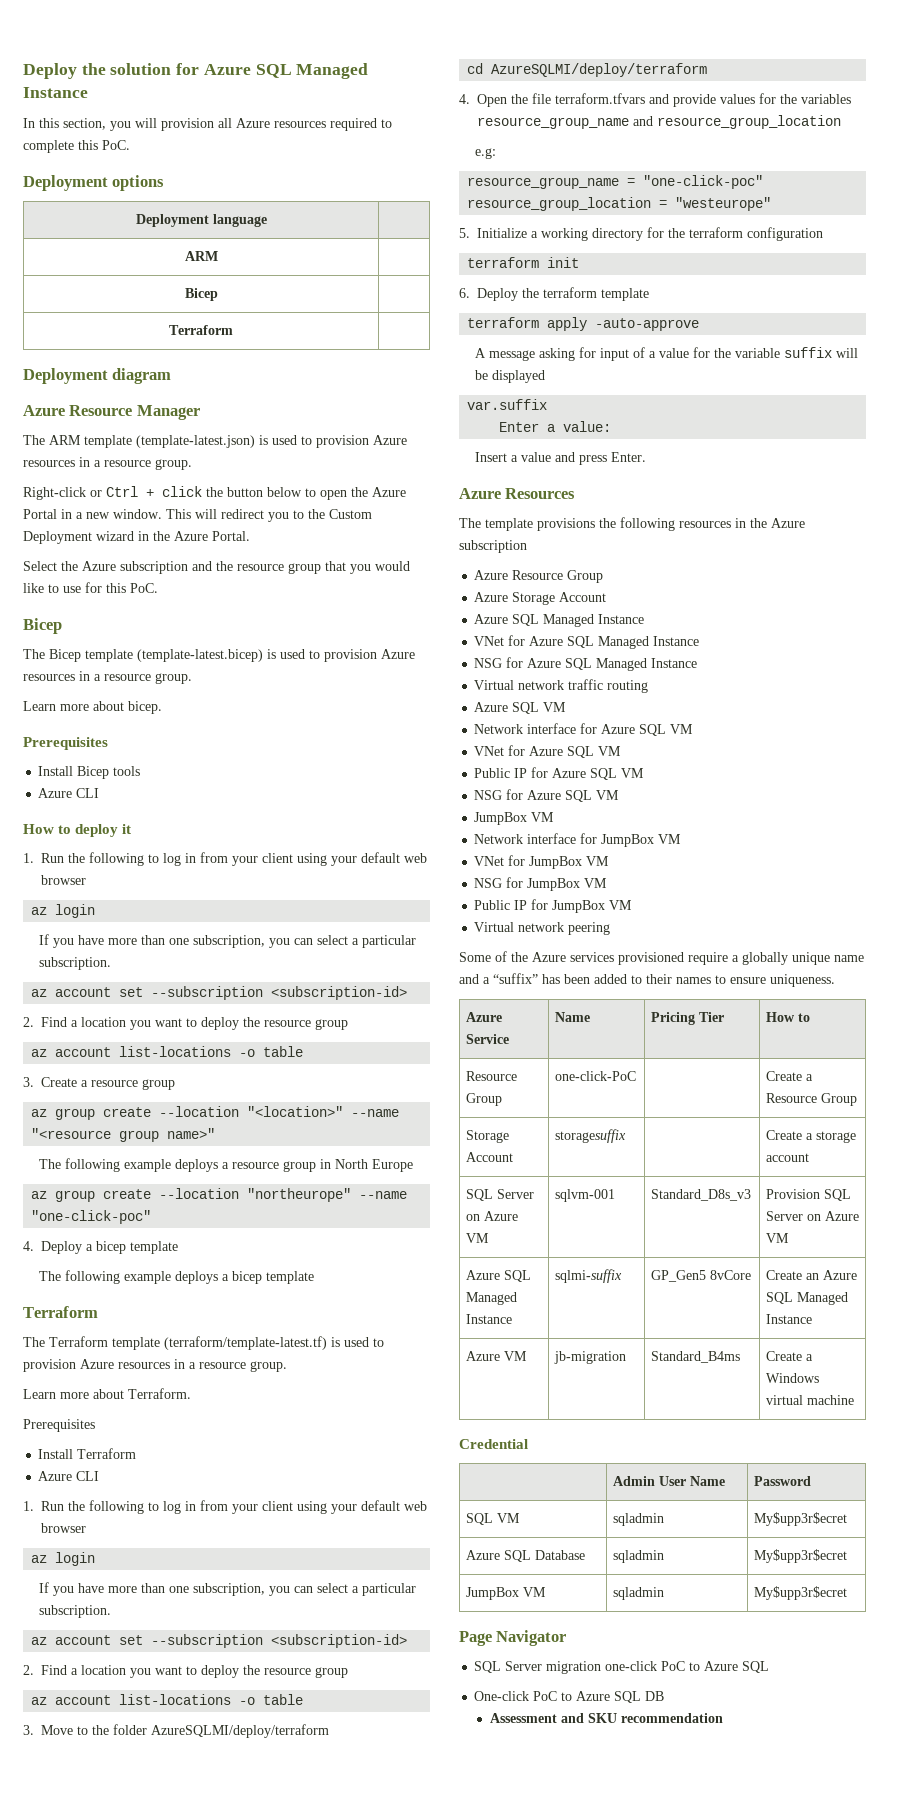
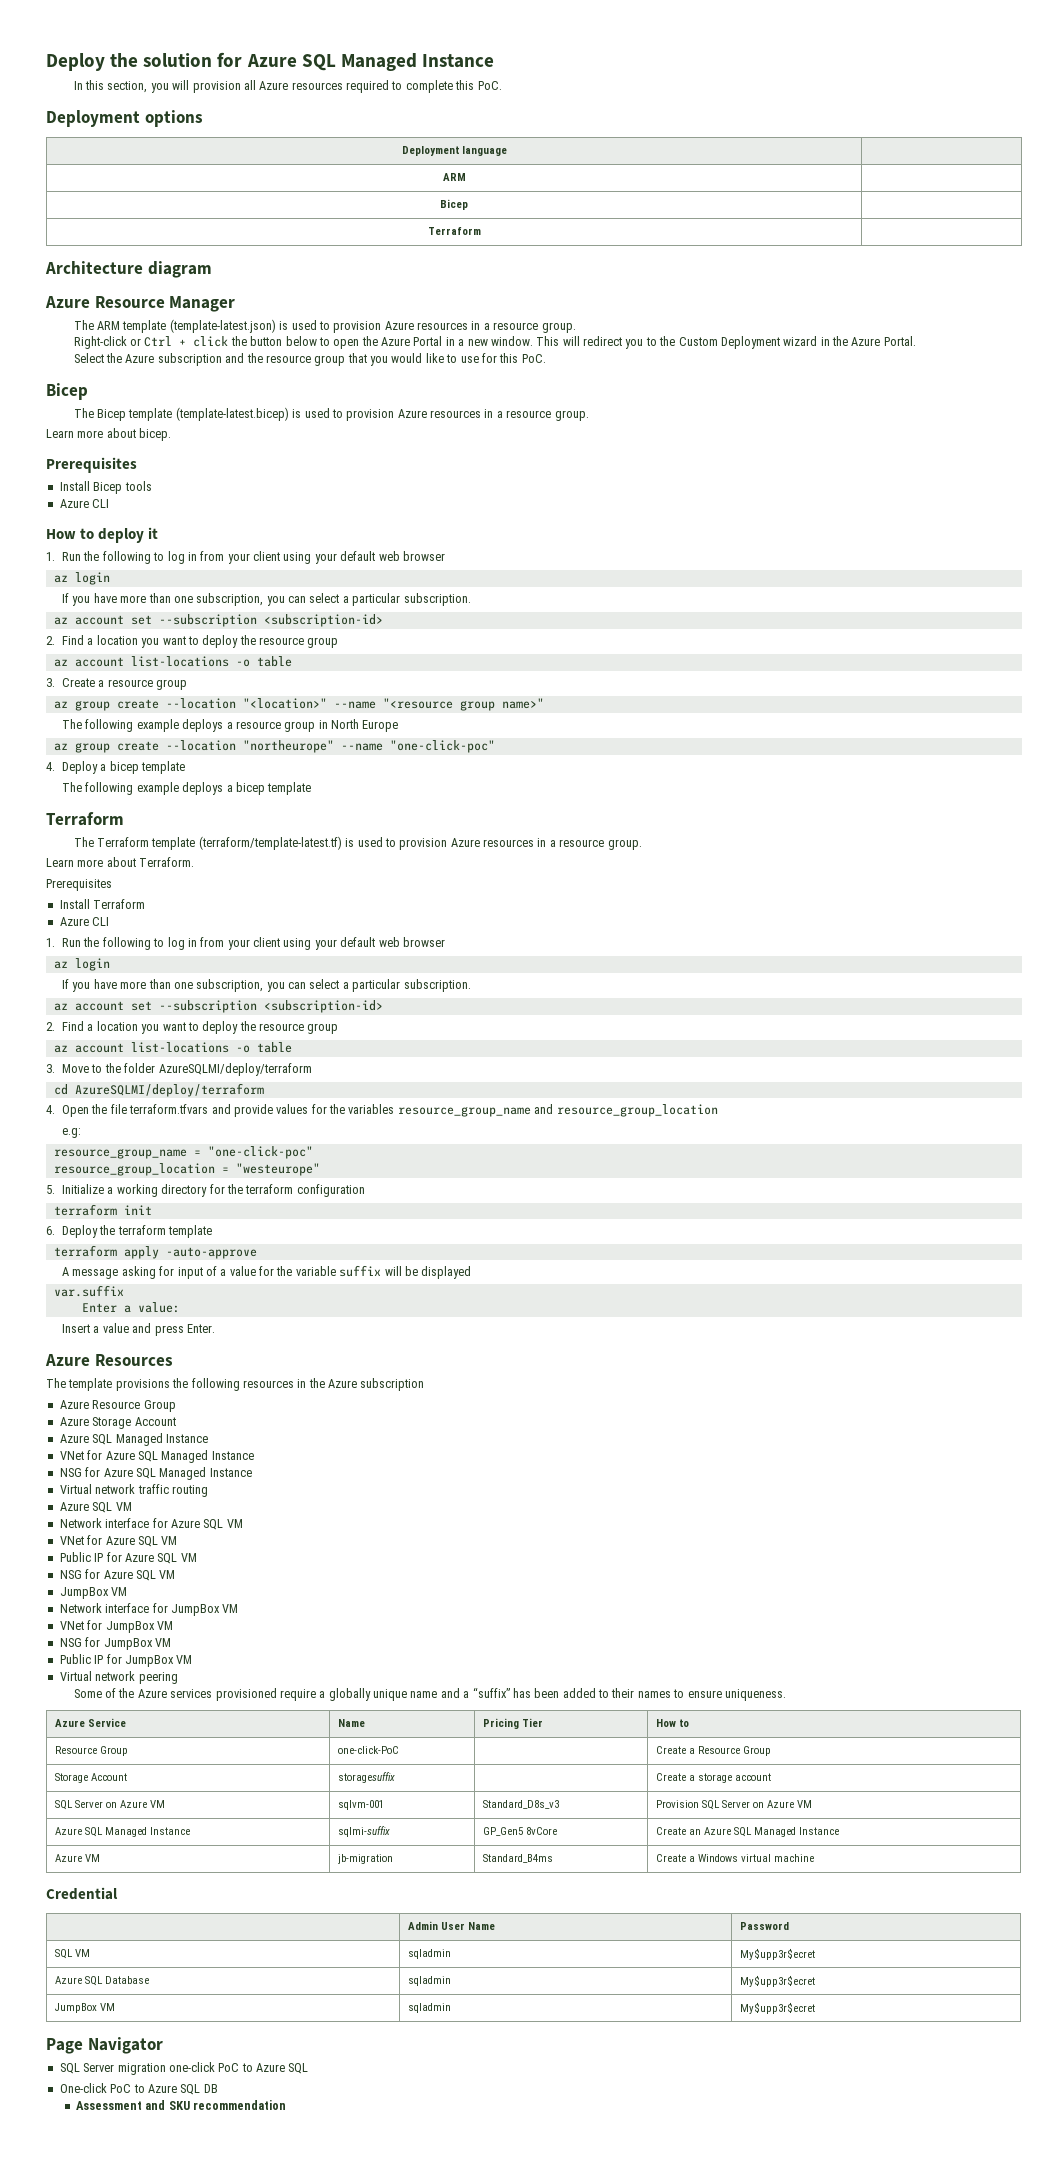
- Deployment diagram
+ Architecture diagram

